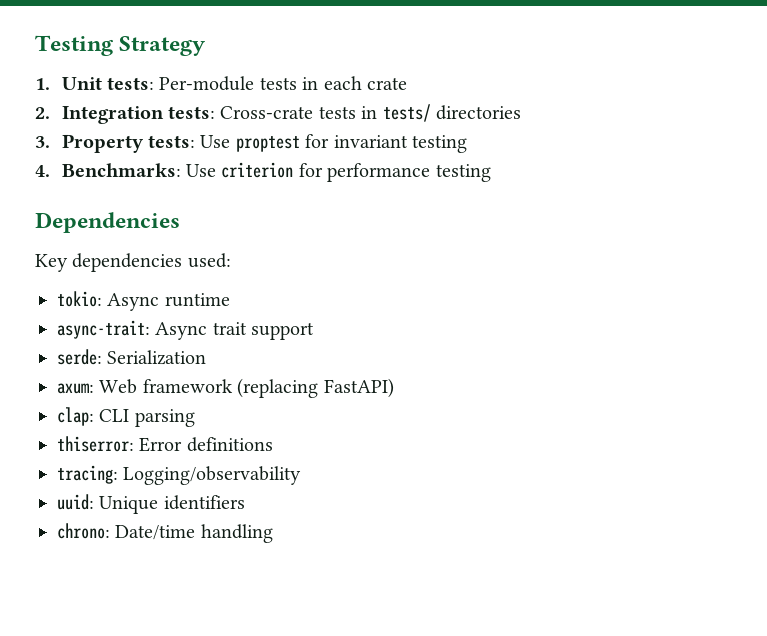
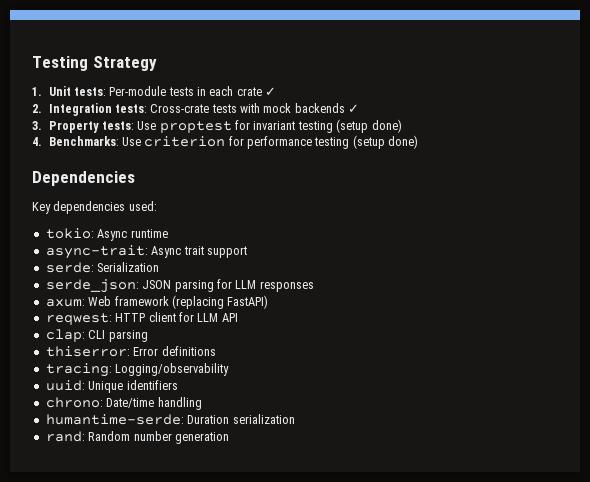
- 1. Unit tests: Per-module tests in each crate
+ 1. Unit tests: Per-module tests in each crate ✓
- 2. Integration tests: Cross-crate tests in tests/ directories
+ 2. Integration tests: Cross-crate tests with mock backends ✓
- 3. Property tests: Use proptest for invariant testing
+ 3. Property tests: Use proptest for invariant testing (setup done)
- 4. Benchmarks: Use criterion for performance testing
+ 4. Benchmarks: Use criterion for performance testing (setup done)
+ serde_json: JSON parsing for LLM responses
+ reqwest: HTTP client for LLM API
+ humantime-serde: Duration serialization
+ rand: Random number generation

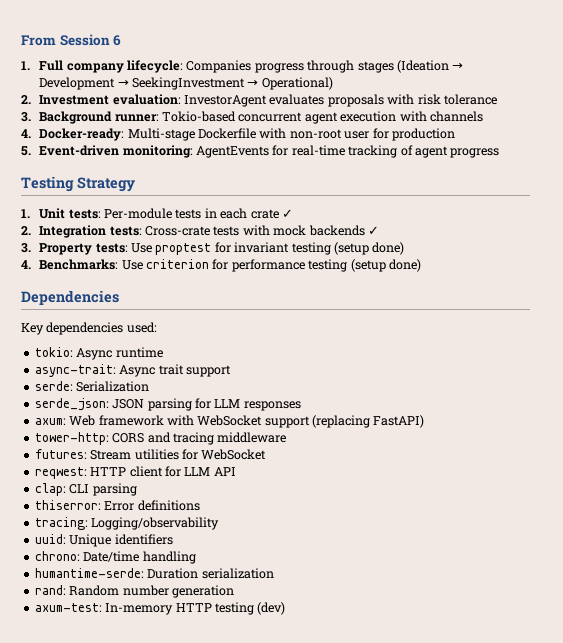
+ From Session 6
+ 1. Full company lifecycle: Companies progress through stages (Ideation → Development → SeekingInvestment → Operational)
+ 2. Investment evaluation: InvestorAgent evaluates proposals with risk tolerance
+ 3. Background runner: Tokio-based concurrent agent execution with channels
+ 4. Docker-ready: Multi-stage Dockerfile with non-root user for production
+ 5. Event-driven monitoring: AgentEvents for real-time tracking of agent progress
- axum: Web framework (replacing FastAPI)
+ axum: Web framework with WebSocket support (replacing FastAPI)
+ tower-http: CORS and tracing middleware
+ futures: Stream utilities for WebSocket
+ axum-test: In-memory HTTP testing (dev)

